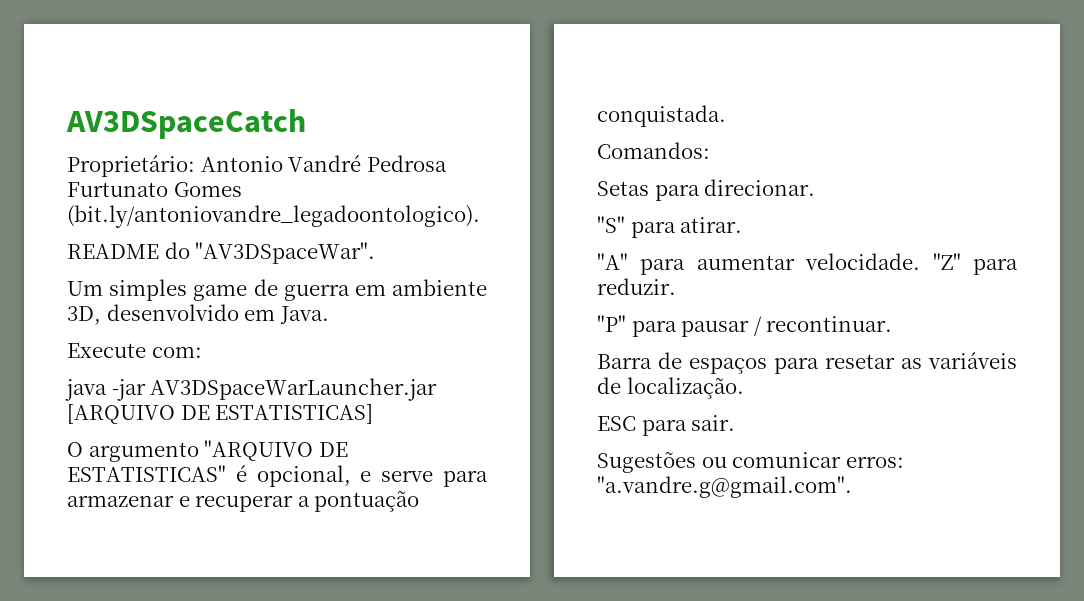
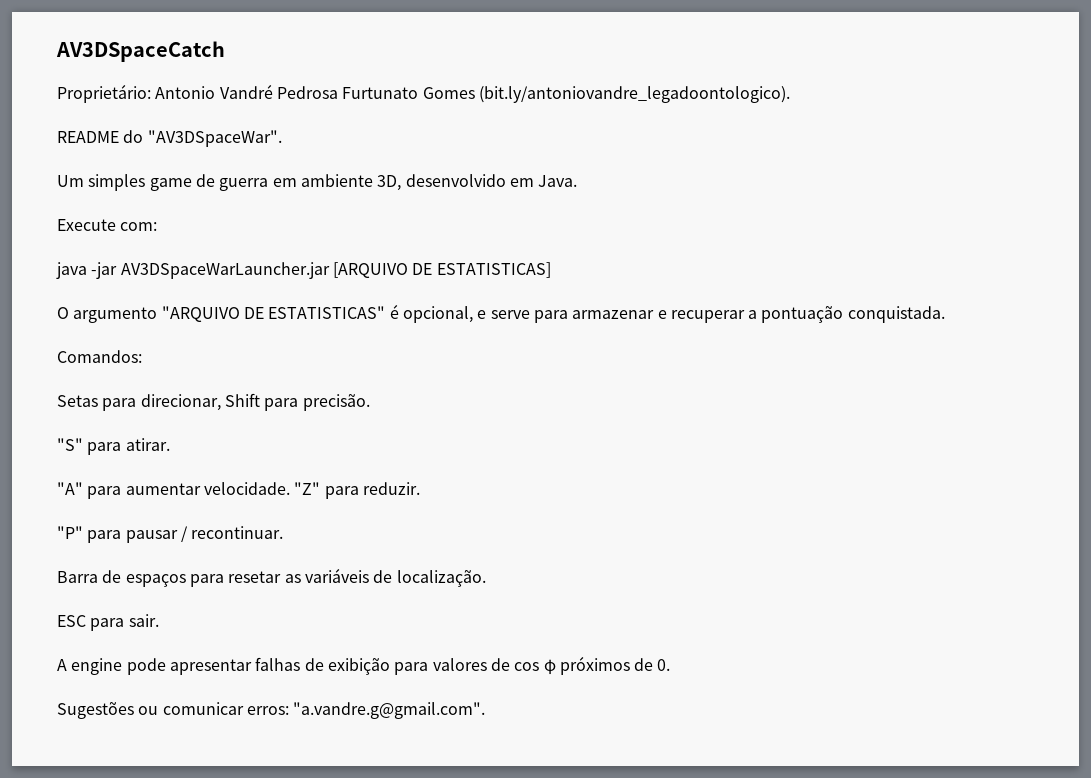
- Setas para direcionar.
+ Setas para direcionar, Shift para precisão.
+ A engine pode apresentar falhas de exibição para valores de cos φ próximos de 0.

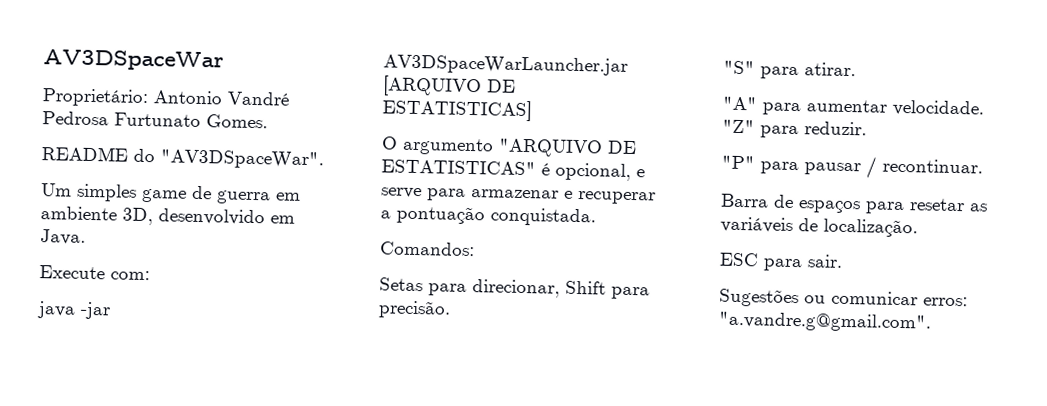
- AV3DSpaceCatch
+ AV3DSpaceWar
- Proprietário: Antonio Vandré Pedrosa Furtunato Gomes (bit.ly/antoniovandre_legadoontologico).
+ Proprietário: Antonio Vandré Pedrosa Furtunato Gomes.
- A engine pode apresentar falhas de exibição para valores de cos φ próximos de 0.

